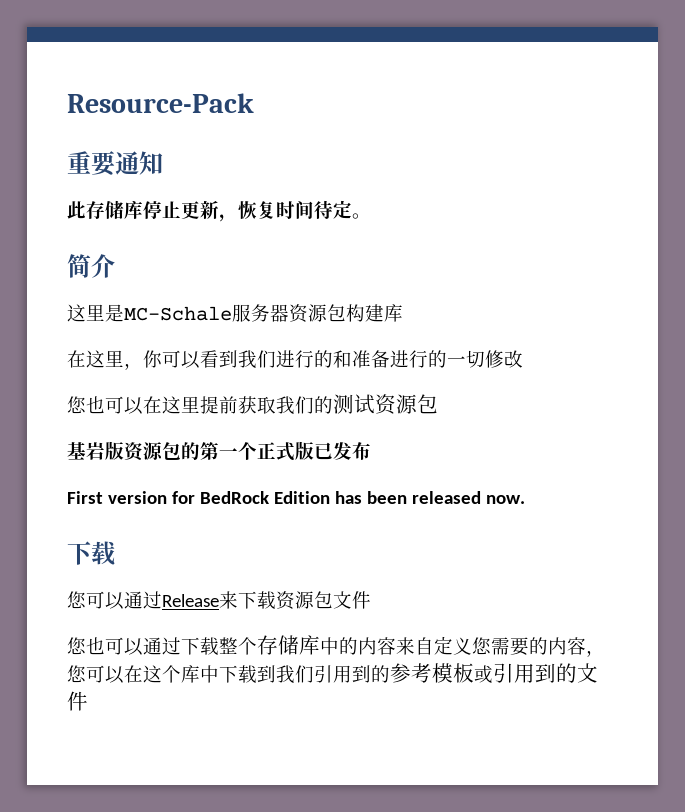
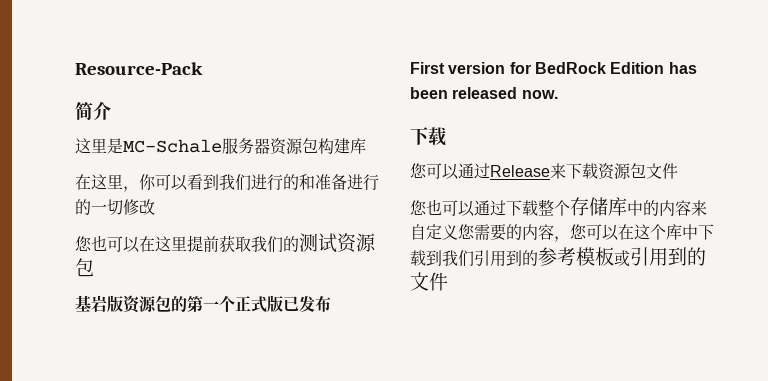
- 重要通知
- 此存储库停止更新，恢复时间待定。

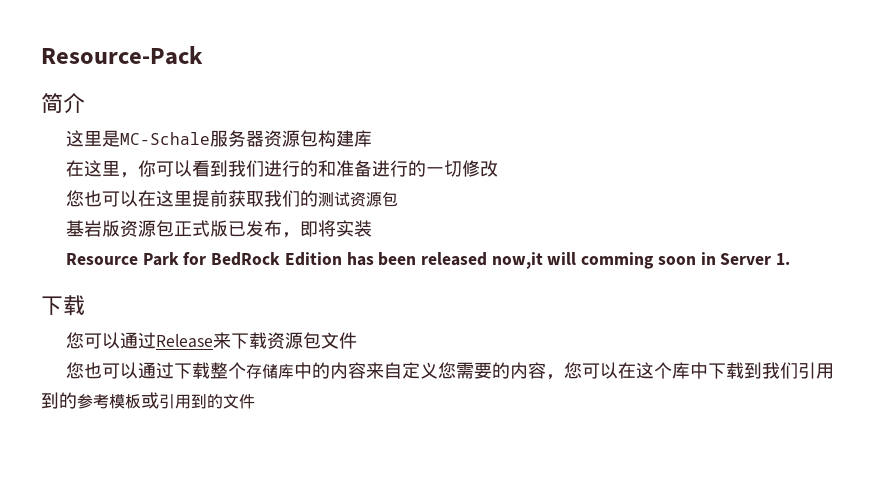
- 基岩版资源包的第一个正式版已发布
- First version for BedRock Edition has been released now.
+ 基岩版资源包正式版已发布，即将实装
+ Resource Park for BedRock Edition has been released now,it will comming soon in Server 1.

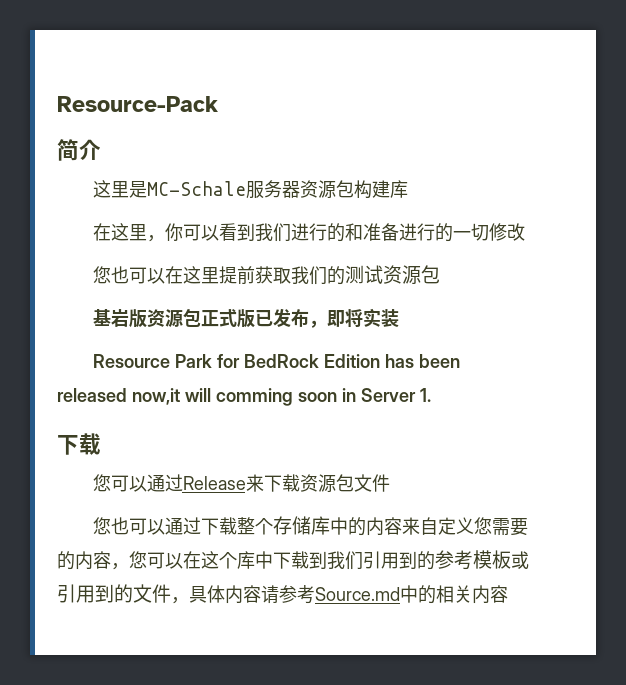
- 您也可以通过下载整个存储库中的内容来自定义您需要的内容，您可以在这个库中下载到我们引用到的参考模板或引用到的文件
+ 您也可以通过下载整个存储库中的内容来自定义您需要的内容，您可以在这个库中下载到我们引用到的参考模板或引用到的文件，具体内容请参考Source.md中的相关内容

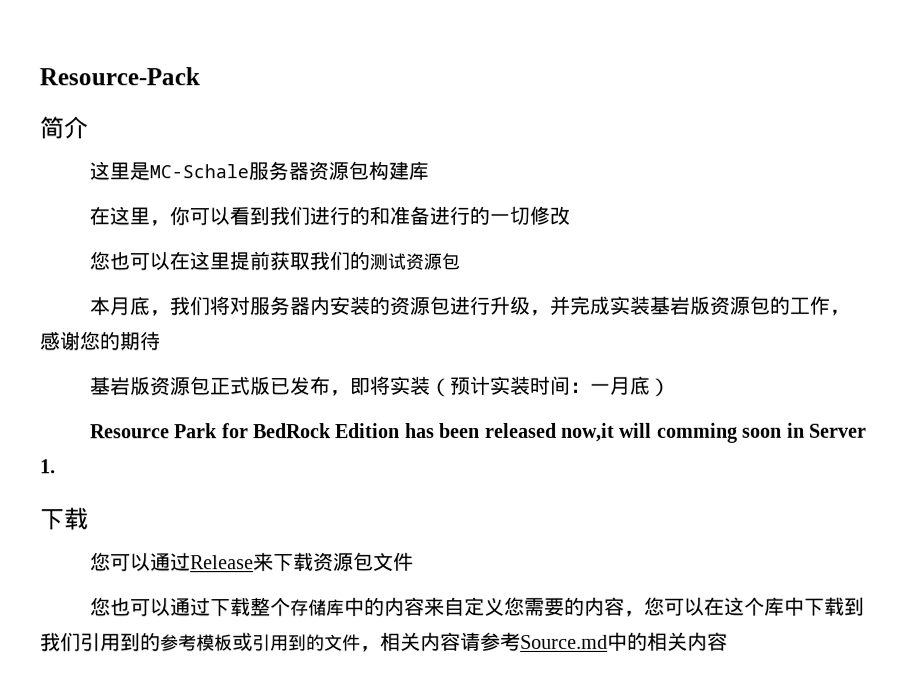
+ 本月底，我们将对服务器内安装的资源包进行升级，并完成实装基岩版资源包的工作，感谢您的期待
- 基岩版资源包正式版已发布，即将实装
+ 基岩版资源包正式版已发布，即将实装（预计实装时间：一月底）
- 您也可以通过下载整个存储库中的内容来自定义您需要的内容，您可以在这个库中下载到我们引用到的参考模板或引用到的文件，具体内容请参考Source.md中的相关内容
+ 您也可以通过下载整个存储库中的内容来自定义您需要的内容，您可以在这个库中下载到我们引用到的参考模板或引用到的文件，相关内容请参考Source.md中的相关内容

